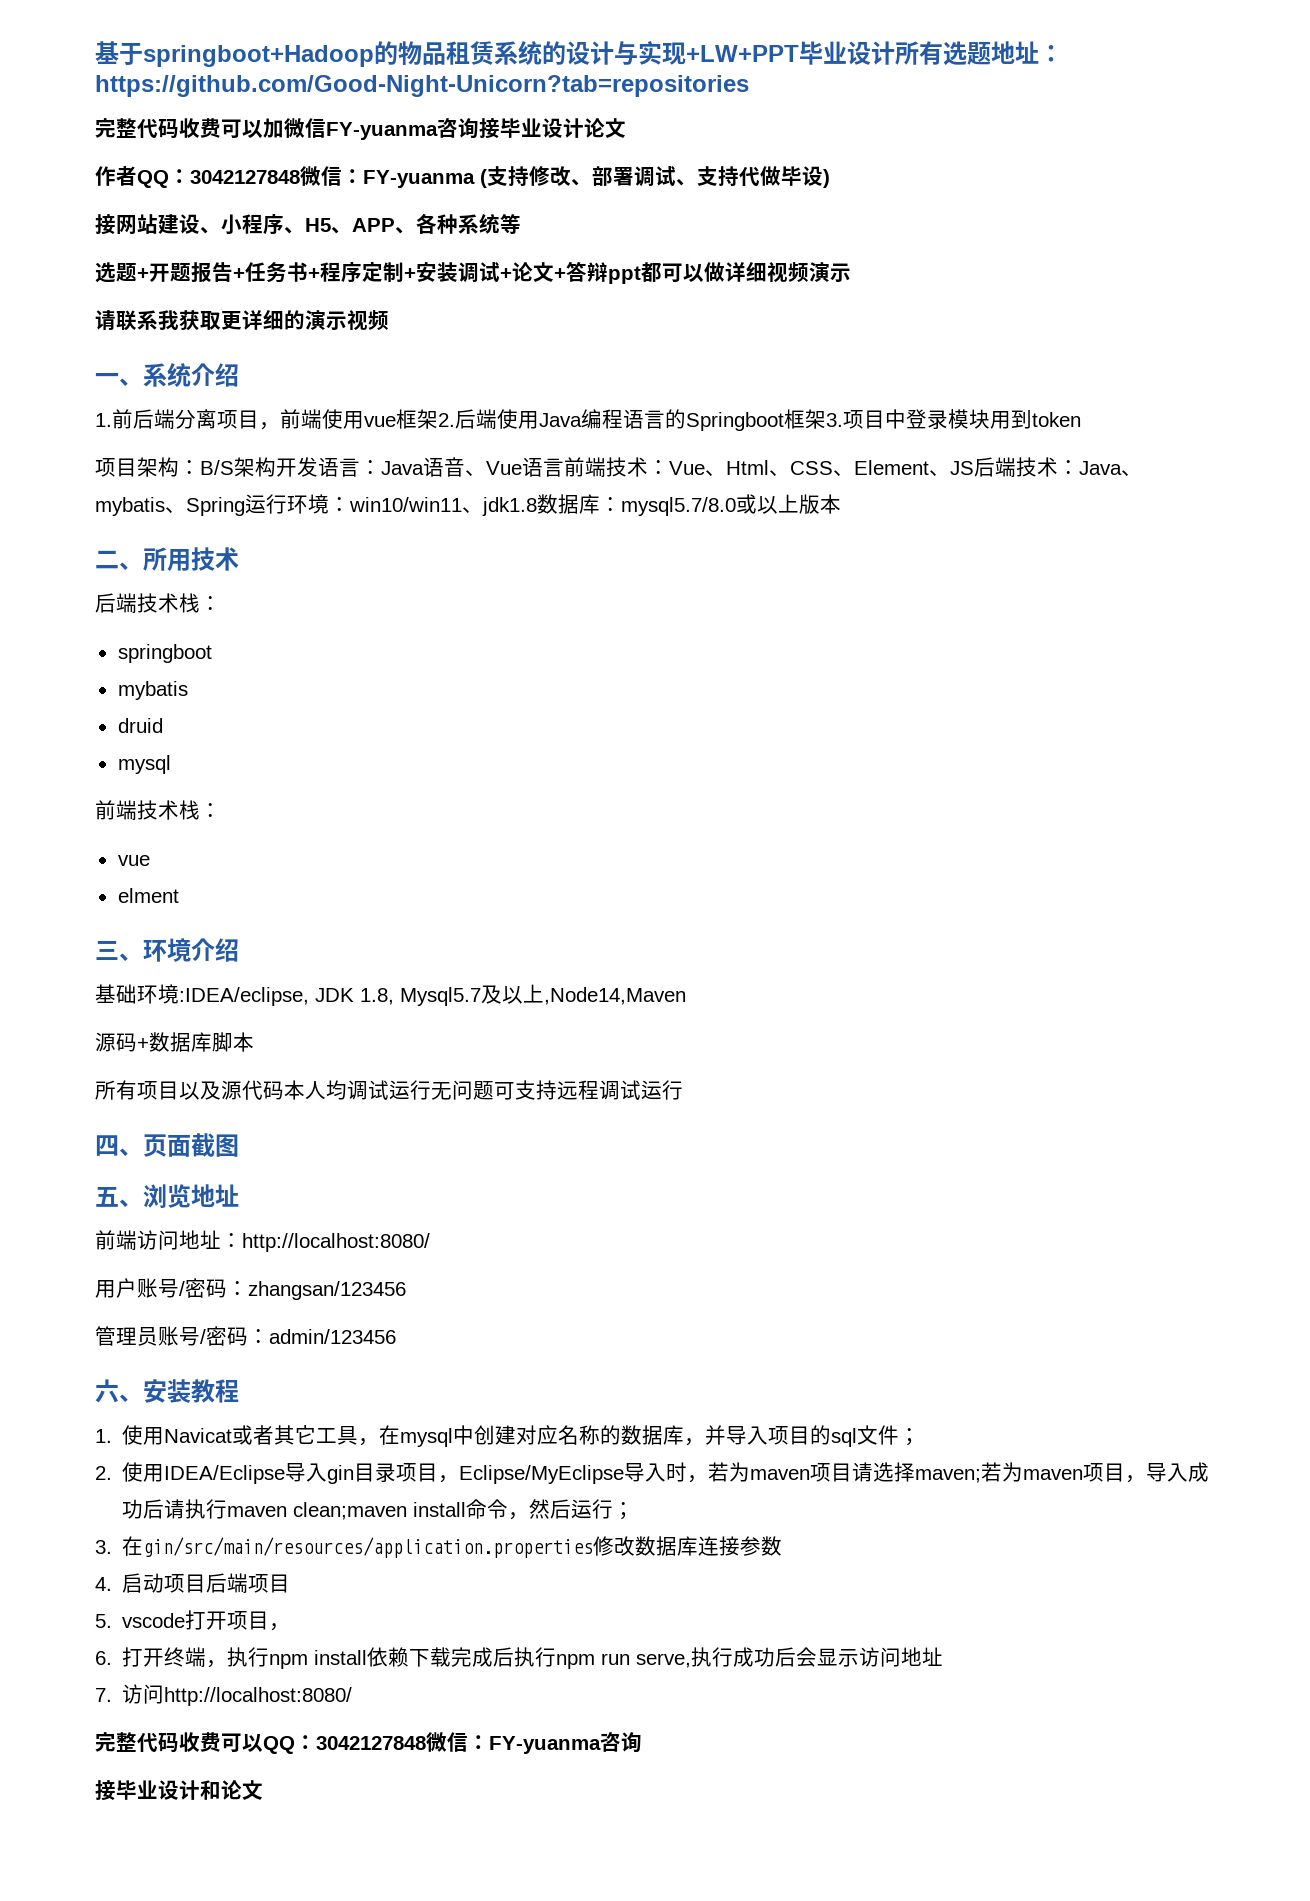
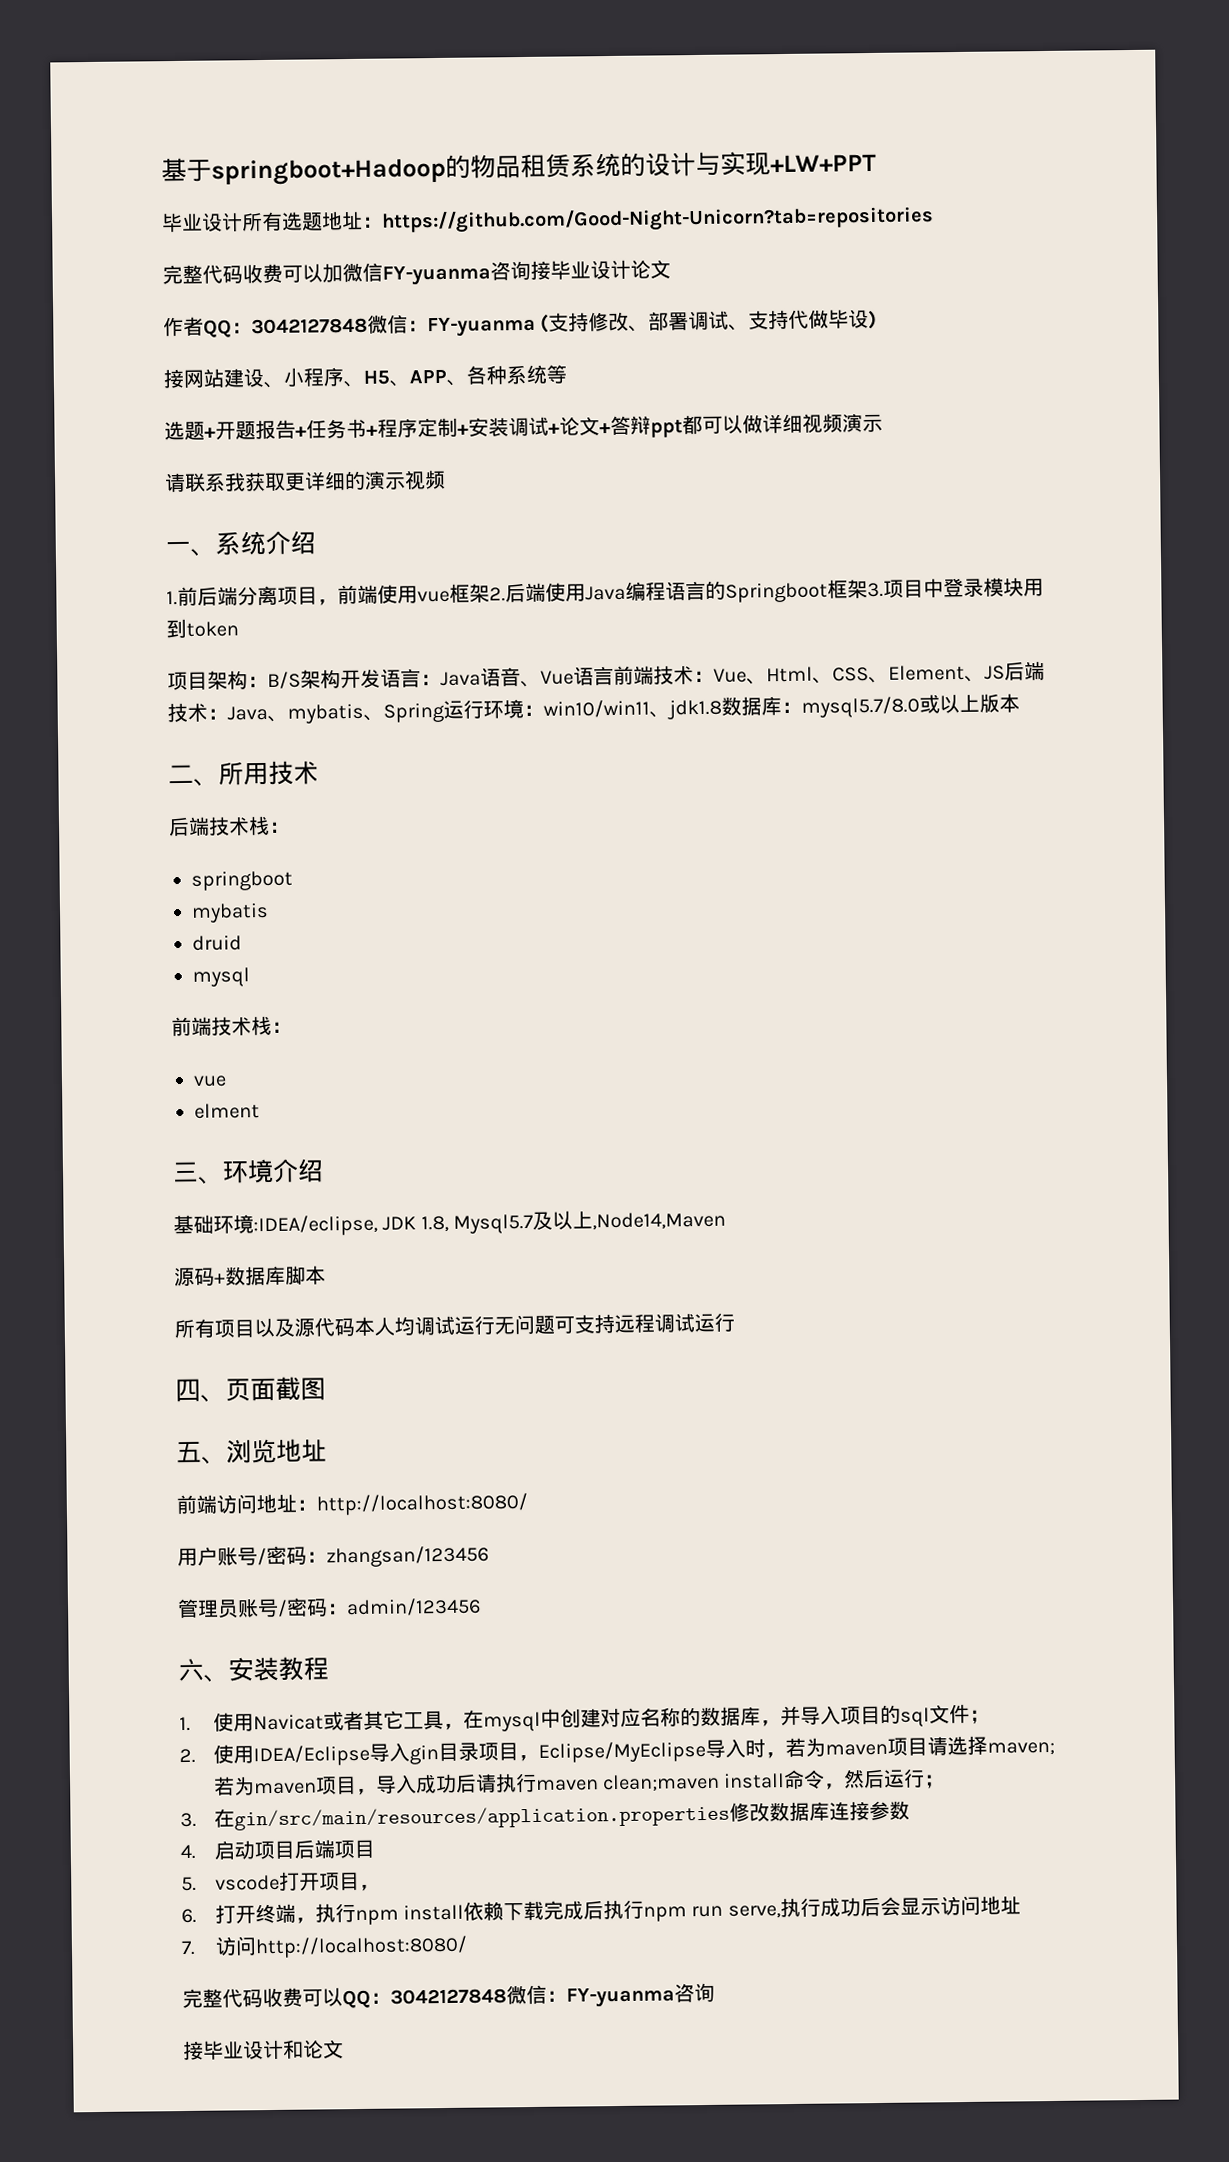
- 基于springboot+Hadoop的物品租赁系统的设计与实现+LW+PPT毕业设计所有选题地址：https://github.com/Good-Night-Unicorn?tab=repositories
+ 基于springboot+Hadoop的物品租赁系统的设计与实现+LW+PPT
+ 毕业设计所有选题地址：https://github.com/Good-Night-Unicorn?tab=repositories

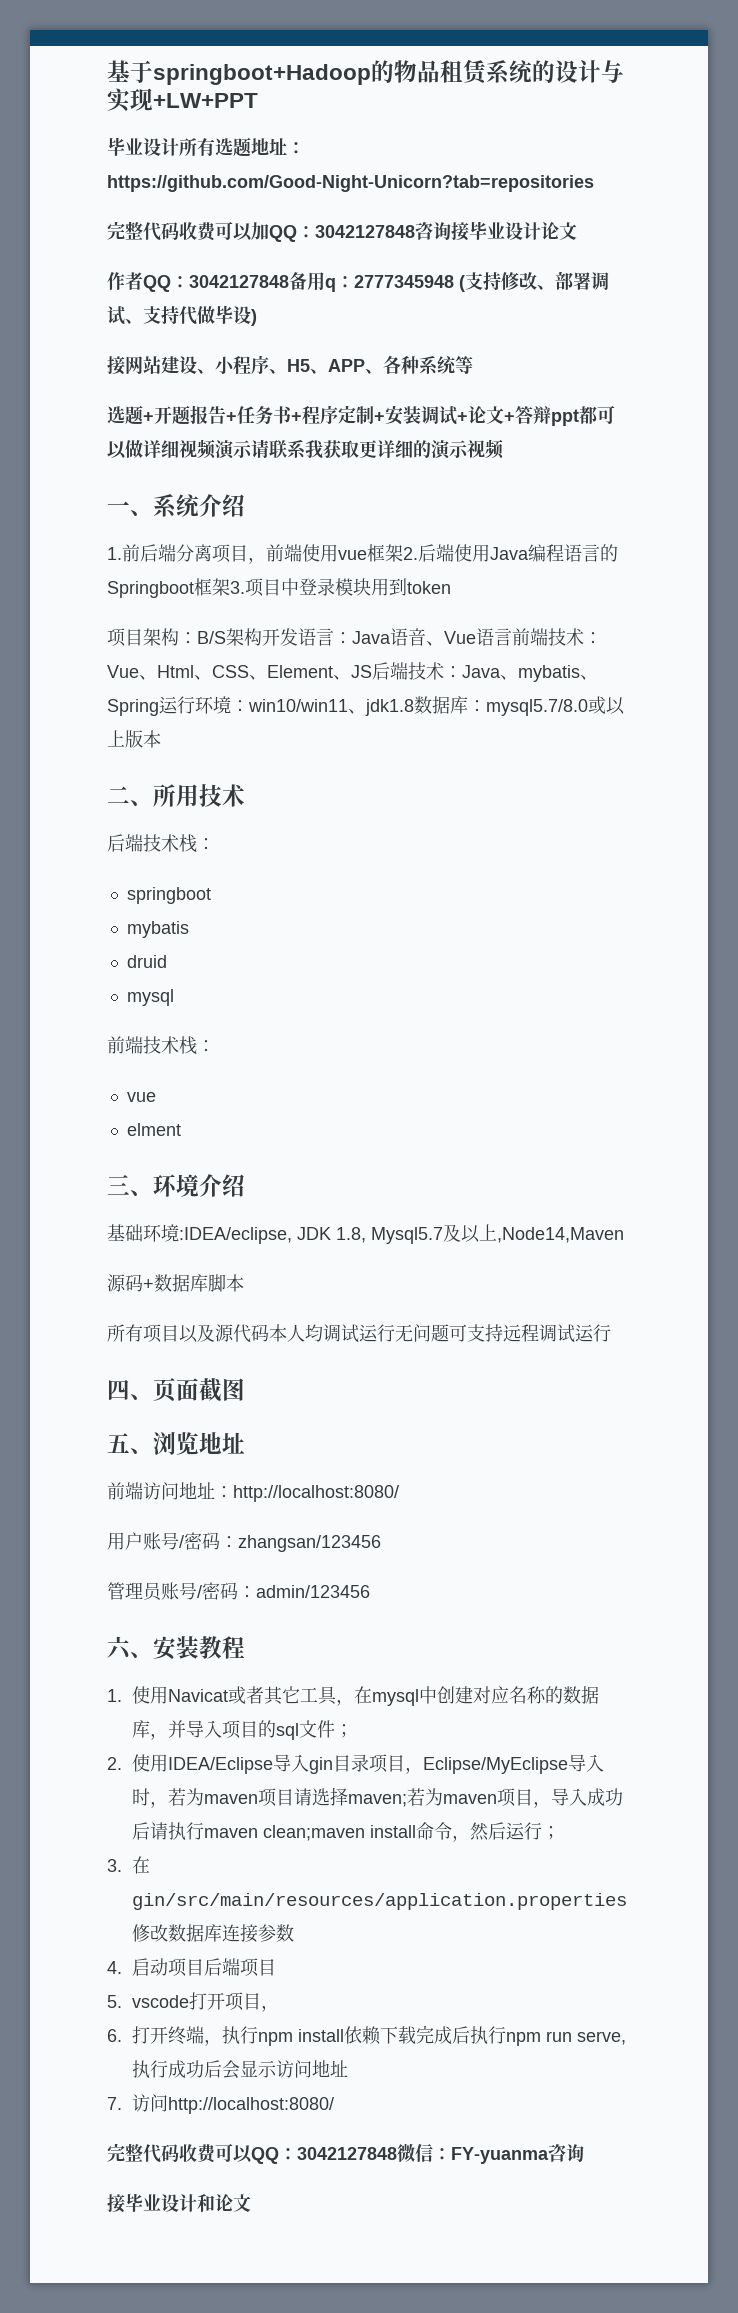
- 完整代码收费可以加微信FY-yuanma咨询接毕业设计论文
+ 完整代码收费可以加QQ：3042127848咨询接毕业设计论文
- 作者QQ：3042127848微信：FY-yuanma (支持修改、部署调试、支持代做毕设)
+ 作者QQ：3042127848备用q：2777345948 (支持修改、部署调试、支持代做毕设)
- 选题+开题报告+任务书+程序定制+安装调试+论文+答辩ppt都可以做详细视频演示
- 请联系我获取更详细的演示视频
+ 选题+开题报告+任务书+程序定制+安装调试+论文+答辩ppt都可以做详细视频演示请联系我获取更详细的演示视频

